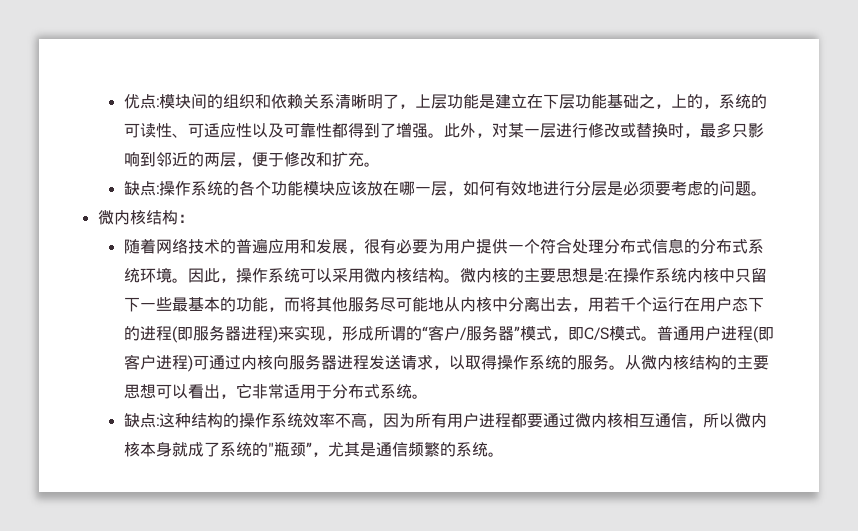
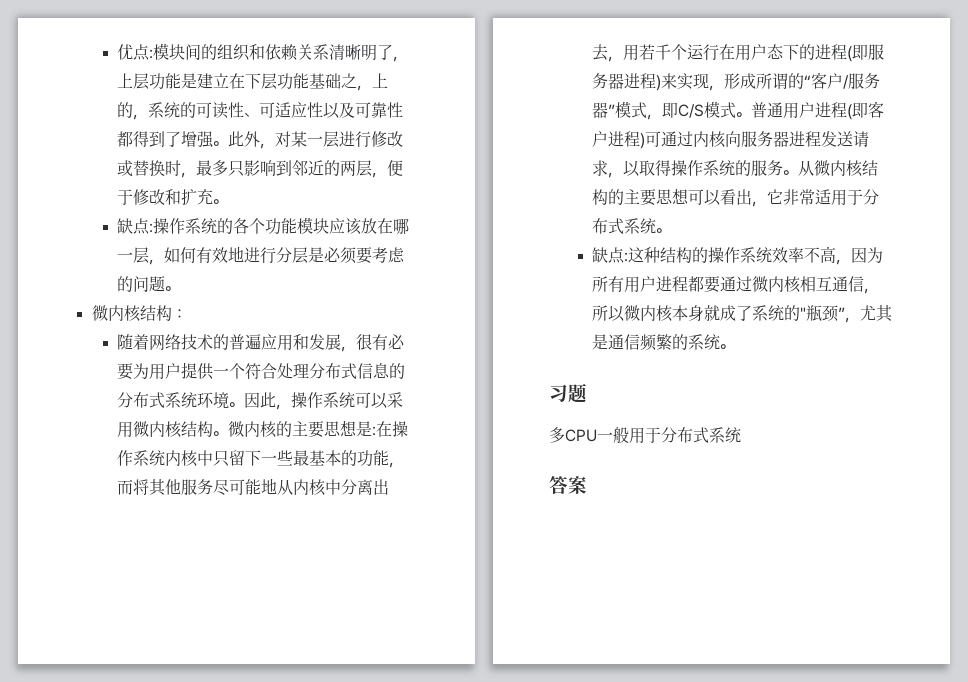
+ 习题
+ 多CPU一般用于分布式系统
+ 答案

